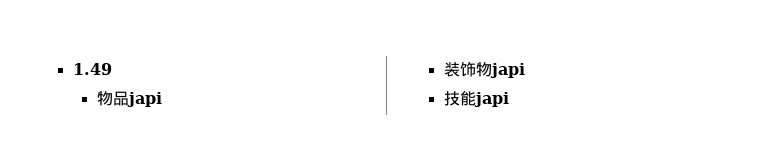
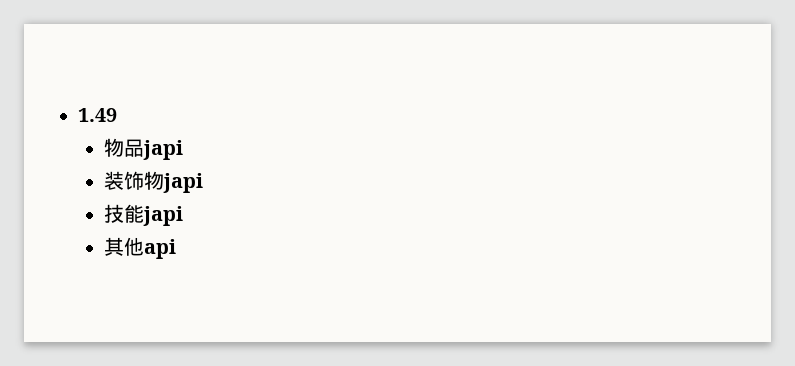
+ 其他api

